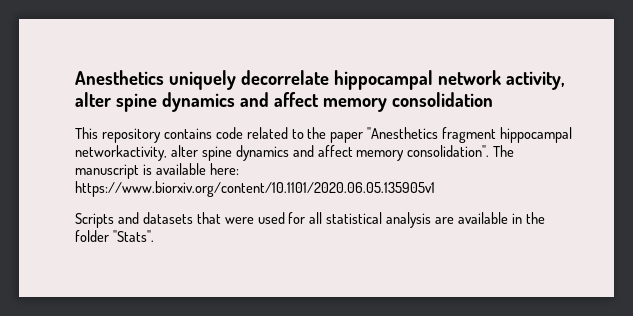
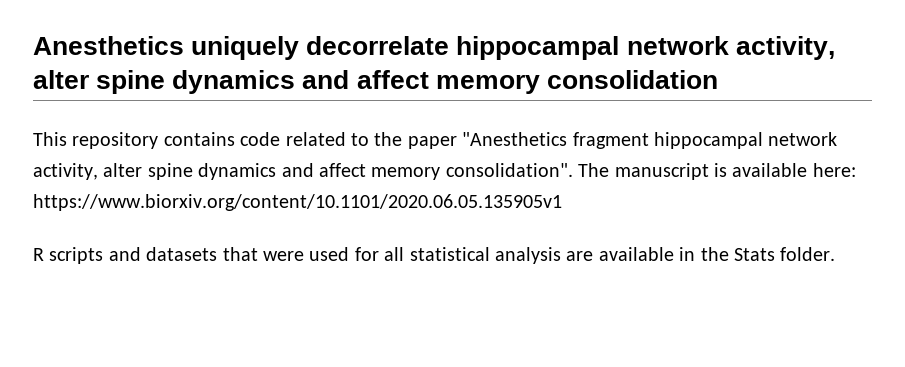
- This repository contains code related to the paper "Anesthetics fragment hippocampal networkactivity, alter spine dynamics and affect memory consolidation".
+ This repository contains code related to the paper "Anesthetics fragment hippocampal network activity, alter spine dynamics and affect memory consolidation".
- Scripts and datasets that were used for all statistical analysis are available in the folder "Stats".
+ R scripts and datasets that were used for all statistical analysis are available in the Stats folder.

